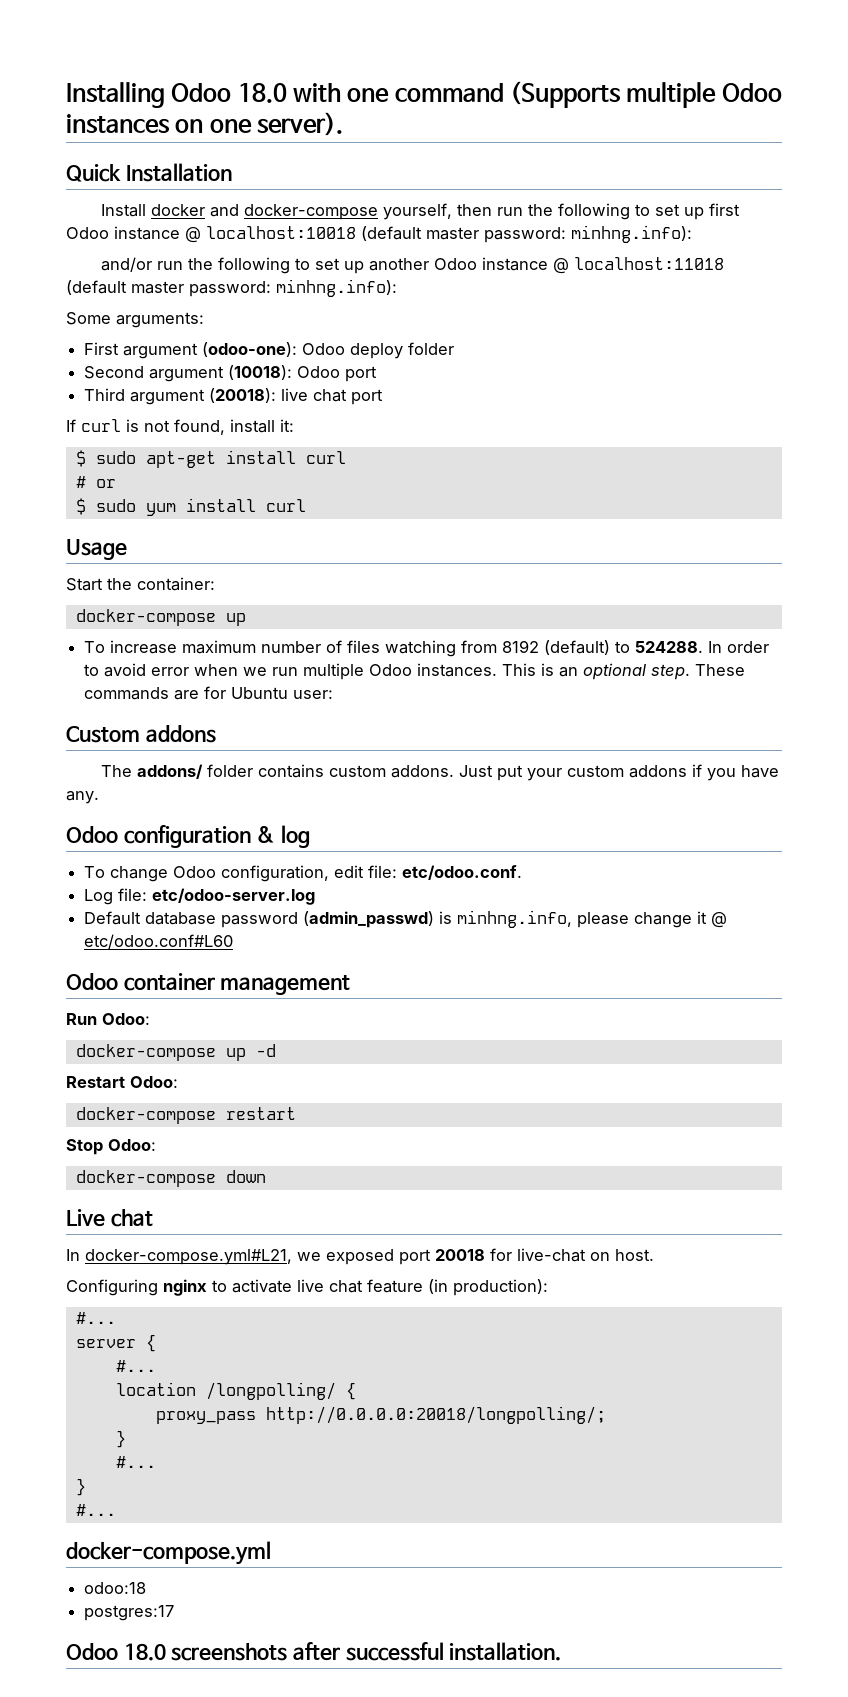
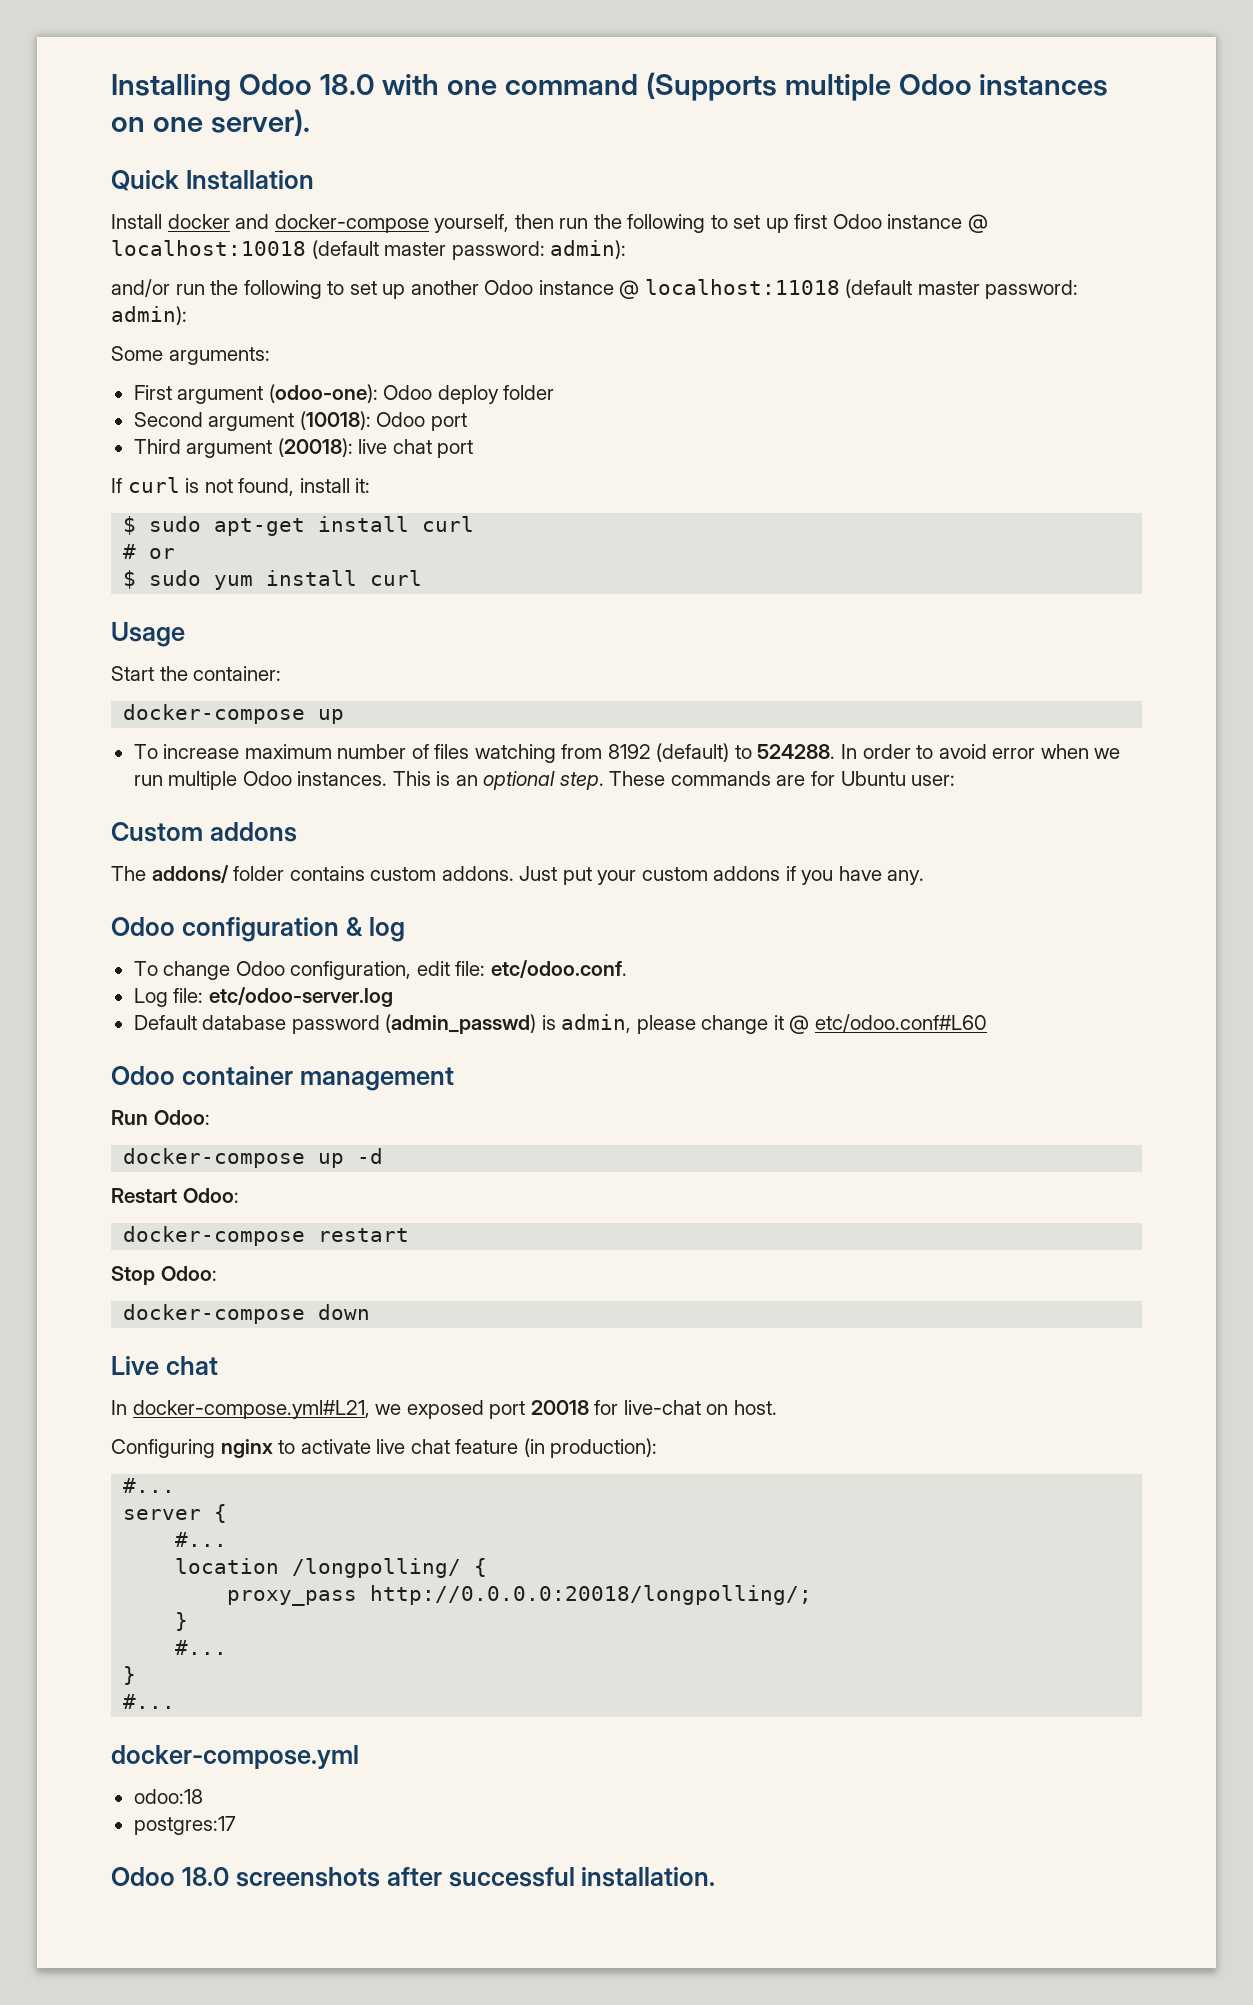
- Install docker and docker-compose yourself, then run the following to set up first Odoo instance @ localhost:10018 (default master password: minhng.info):
+ Install docker and docker-compose yourself, then run the following to set up first Odoo instance @ localhost:10018 (default master password: admin):
- and/or run the following to set up another Odoo instance @ localhost:11018 (default master password: minhng.info):
+ and/or run the following to set up another Odoo instance @ localhost:11018 (default master password: admin):
- Default database password (admin_passwd) is minhng.info, please change it @ etc/odoo.conf#L60
+ Default database password (admin_passwd) is admin, please change it @ etc/odoo.conf#L60

